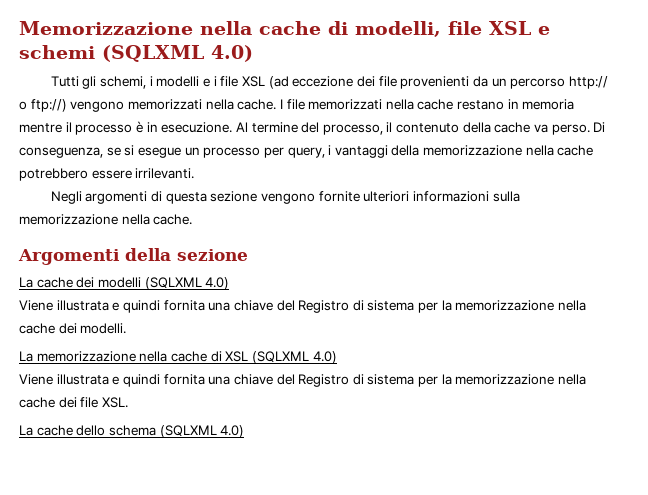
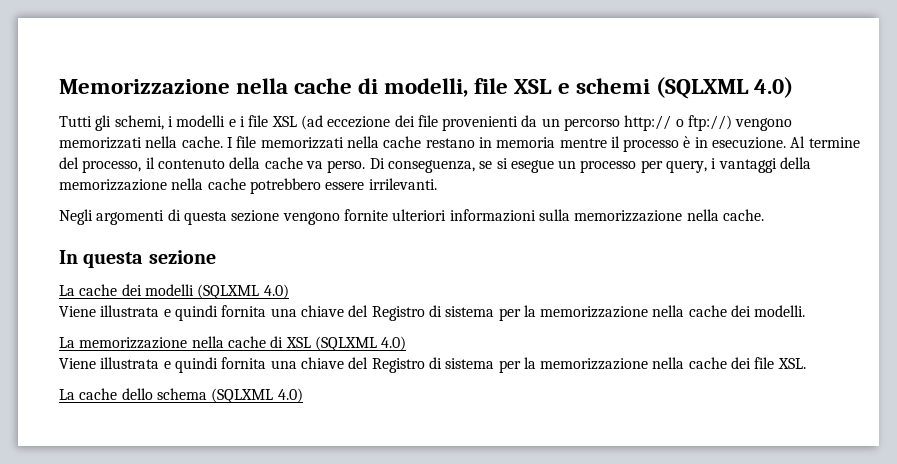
- Argomenti della sezione
+ In questa sezione

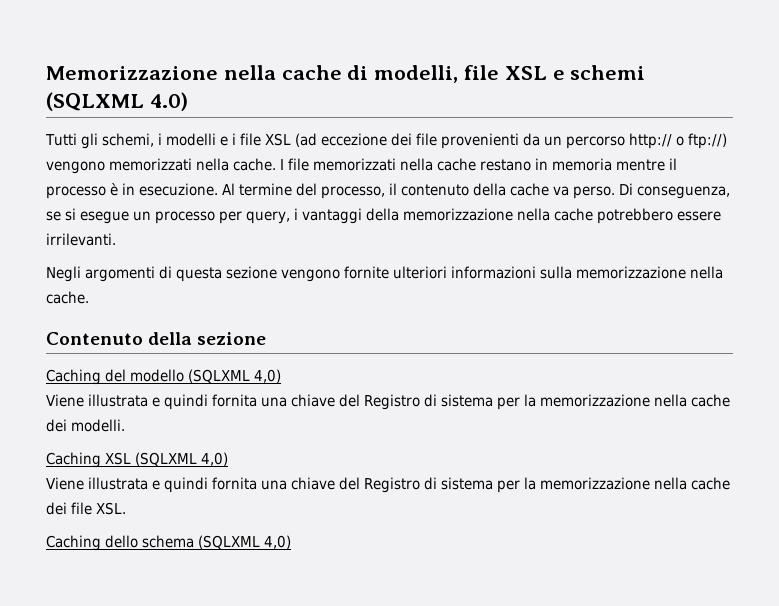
- In questa sezione
+ Contenuto della sezione
- La cache dei modelli (SQLXML 4.0)
+ Caching del modello (SQLXML 4,0)
- La memorizzazione nella cache di XSL (SQLXML 4.0)
+ Caching XSL (SQLXML 4,0)
- La cache dello schema (SQLXML 4.0)
+ Caching dello schema (SQLXML 4,0)

